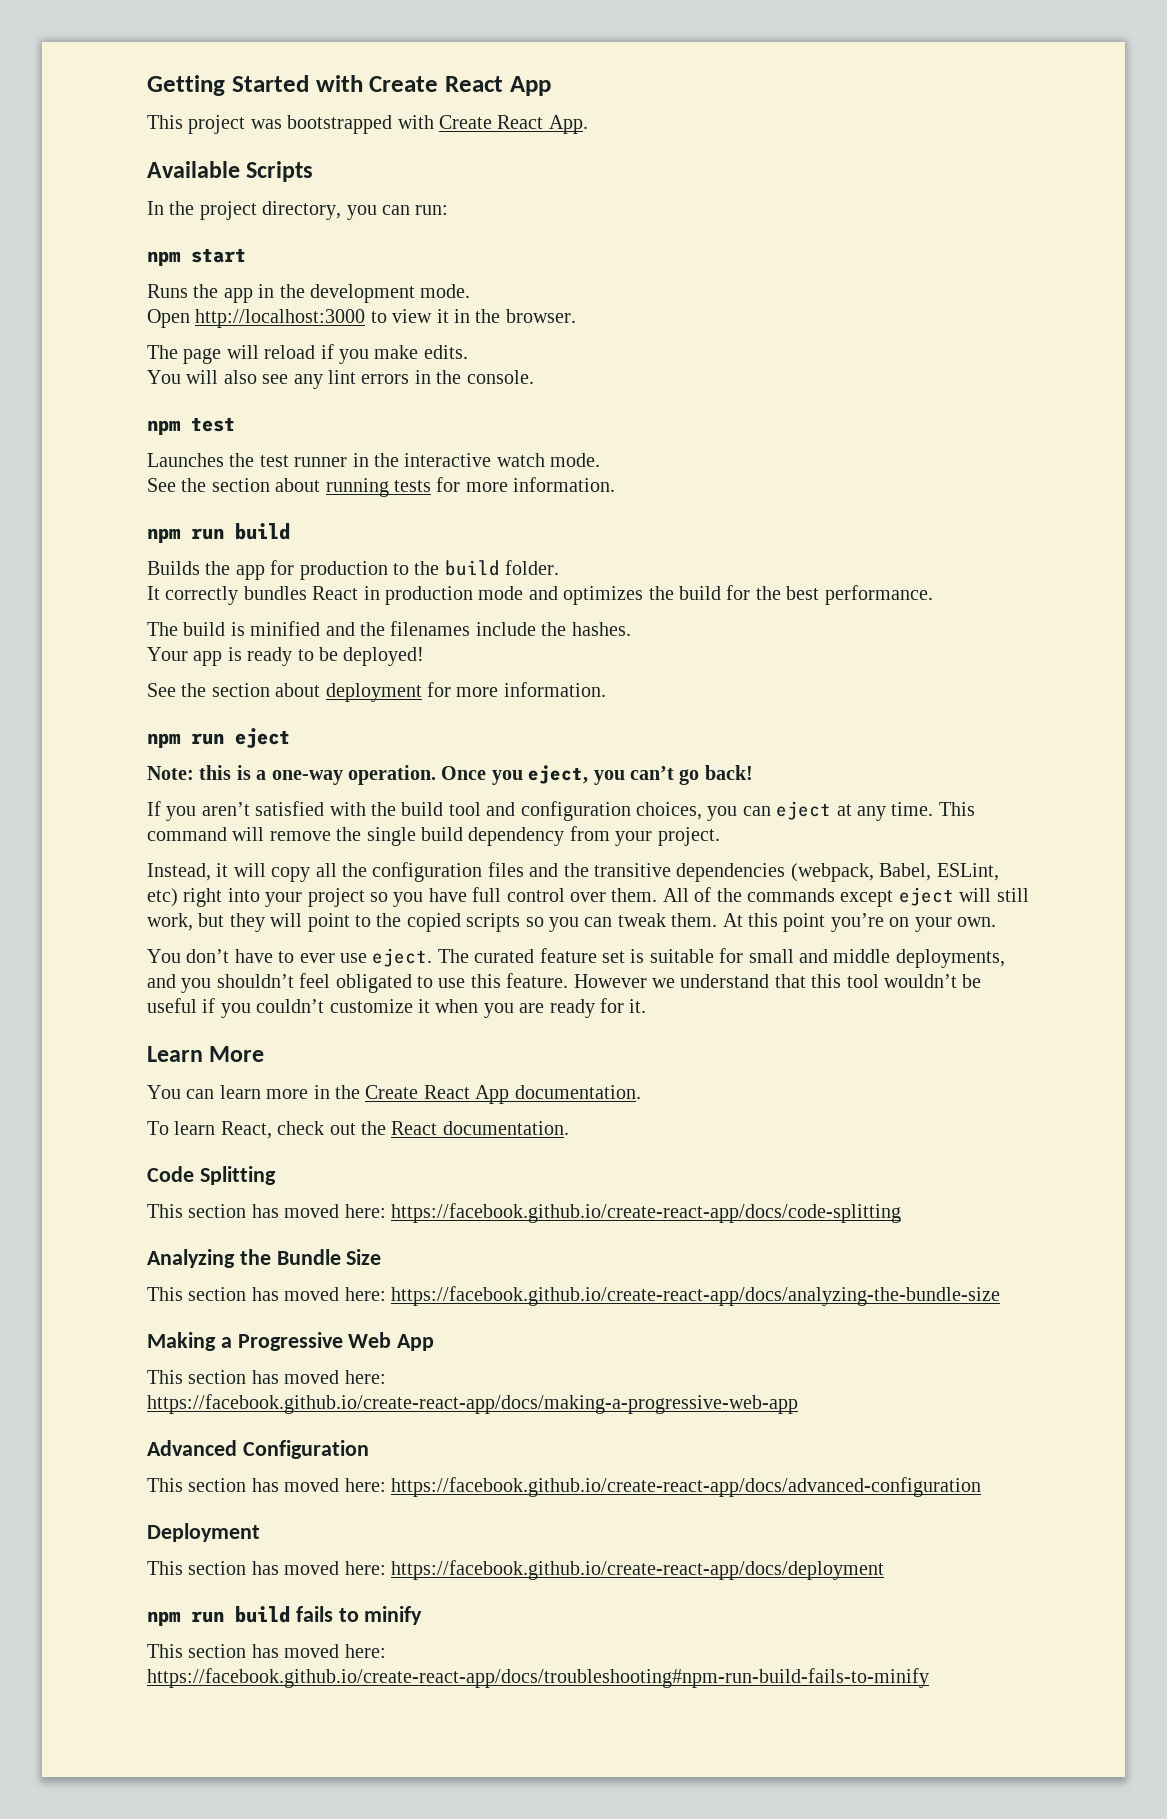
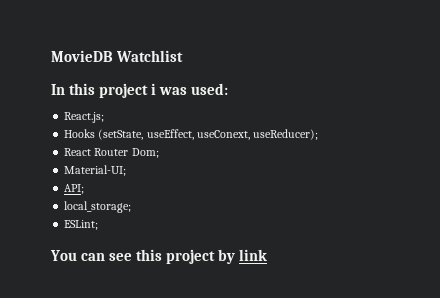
- Getting Started with Create React App
- This project was bootstrapped with Create React App.
- Available Scripts
- In the project directory, you can run:
- npm start
- Runs the app in the development mode.
- Open http://localhost:3000 to view it in the browser.
- The page will reload if you make edits.
- You will also see any lint errors in the console.
- npm test
- Launches the test runner in the interactive watch mode.
- See the section about running tests for more information.
- npm run build
- Builds the app for production to the build folder.
- It correctly bundles React in production mode and optimizes the build for the best performance.
- The build is minified and the filenames include the hashes.
- Your app is ready to be deployed!
- See the section about deployment for more information.
- npm run eject
- Note: this is a one-way operation. Once you eject, you can’t go back!
- If you aren’t satisfied with the build tool and configuration choices, you can eject at any time. This command will remove the single build dependency from your project.
- Instead, it will copy all the configuration files and the transitive dependencies (webpack, Babel, ESLint, etc) right into your project so you have full control over them. All of the commands except eject will still work, but they will point to the copied scripts so you can tweak them. At this point you’re on your own.
- You don’t have to ever use eject. The curated feature set is suitable for small and middle deployments, and you shouldn’t feel obligated to use this feature. However we understand that this tool wouldn’t be useful if you couldn’t customize it when you are ready for it.
- Learn More
- You can learn more in the Create React App documentation.
- To learn React, check out the React documentation.
- Code Splitting
- This section has moved here: https://facebook.github.io/create-react-app/docs/code-splitting
- Analyzing the Bundle Size
- This section has moved here: https://facebook.github.io/create-react-app/docs/analyzing-the-bundle-size
- Making a Progressive Web App
- This section has moved here: https://facebook.github.io/create-react-app/docs/making-a-progressive-web-app
- Advanced Configuration
- This section has moved here: https://facebook.github.io/create-react-app/docs/advanced-configuration
- Deployment
- This section has moved here: https://facebook.github.io/create-react-app/docs/deployment
- npm run build fails to minify
- This section has moved here: https://facebook.github.io/create-react-app/docs/troubleshooting#npm-run-build-fails-to-minify
+ MovieDB Watchlist
+ In this project i was used:
+ React.js;
+ Hooks (setState, useEffect, useConext, useReducer);
+ React Router Dom;
+ Material-UI;
+ API;
+ local_storage;
+ ESLint;
+ You can see this project by link

